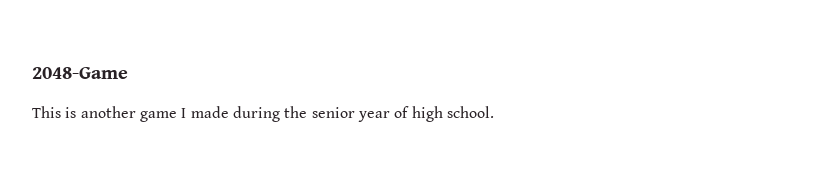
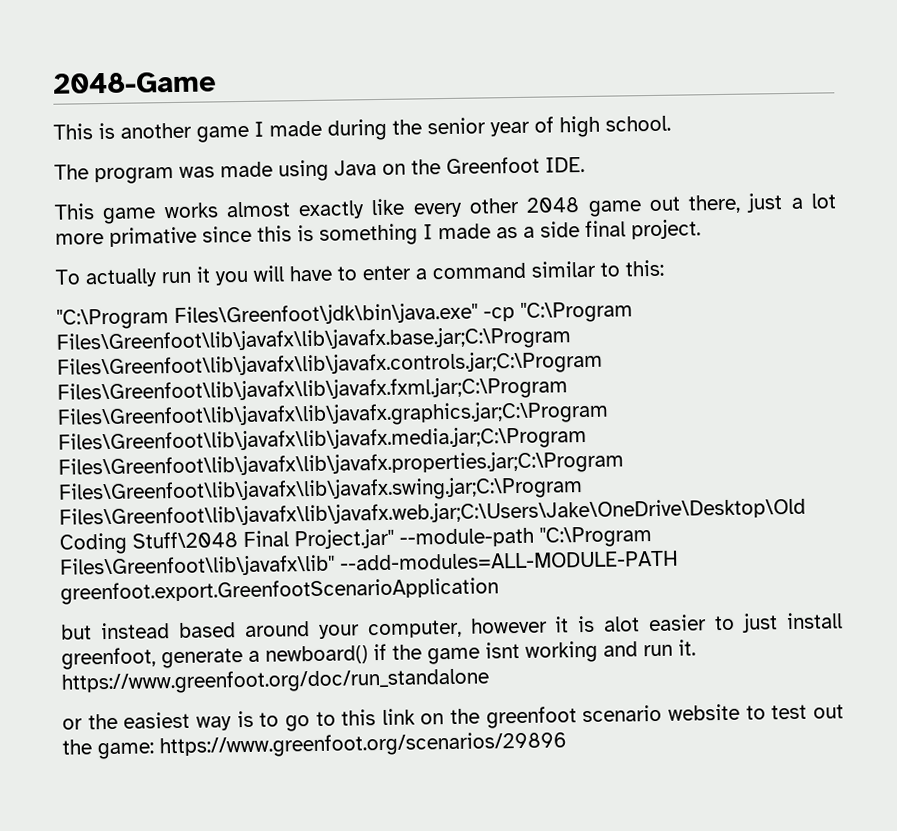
+ The program was made using Java on the Greenfoot IDE.
+ This game works almost exactly like every other 2048 game out there, just a lot more primative since this is something I made as a side final project.
+ To actually run it you will have to enter a command similar to this:
+ "C:\Program Files\Greenfoot\jdk\bin\java.exe" -cp "C:\Program Files\Greenfoot\lib\javafx\lib\javafx.base.jar;C:\Program Files\Greenfoot\lib\javafx\lib\javafx.controls.jar;C:\Program Files\Greenfoot\lib\javafx\lib\javafx.fxml.jar;C:\Program Files\Greenfoot\lib\javafx\lib\javafx.graphics.jar;C:\Program Files\Greenfoot\lib\javafx\lib\javafx.media.jar;C:\Program Files\Greenfoot\lib\javafx\lib\javafx.properties.jar;C:\Program Files\Greenfoot\lib\javafx\lib\javafx.swing.jar;C:\Program Files\Greenfoot\lib\javafx\lib\javafx.web.jar;C:\Users\Jake\OneDrive\Desktop\Old Coding Stuff\2048 Final Project.jar" --module-path "C:\Program Files\Greenfoot\lib\javafx\lib" --add-modules=ALL-MODULE-PATH greenfoot.export.GreenfootScenarioApplication
+ but instead based around your computer, however it is alot easier to just install greenfoot, generate a newboard() if the game isnt working and run it. https://www.greenfoot.org/doc/run_standalone
+ or the easiest way is to go to this link on the greenfoot scenario website to test out the game: https://www.greenfoot.org/scenarios/29896

